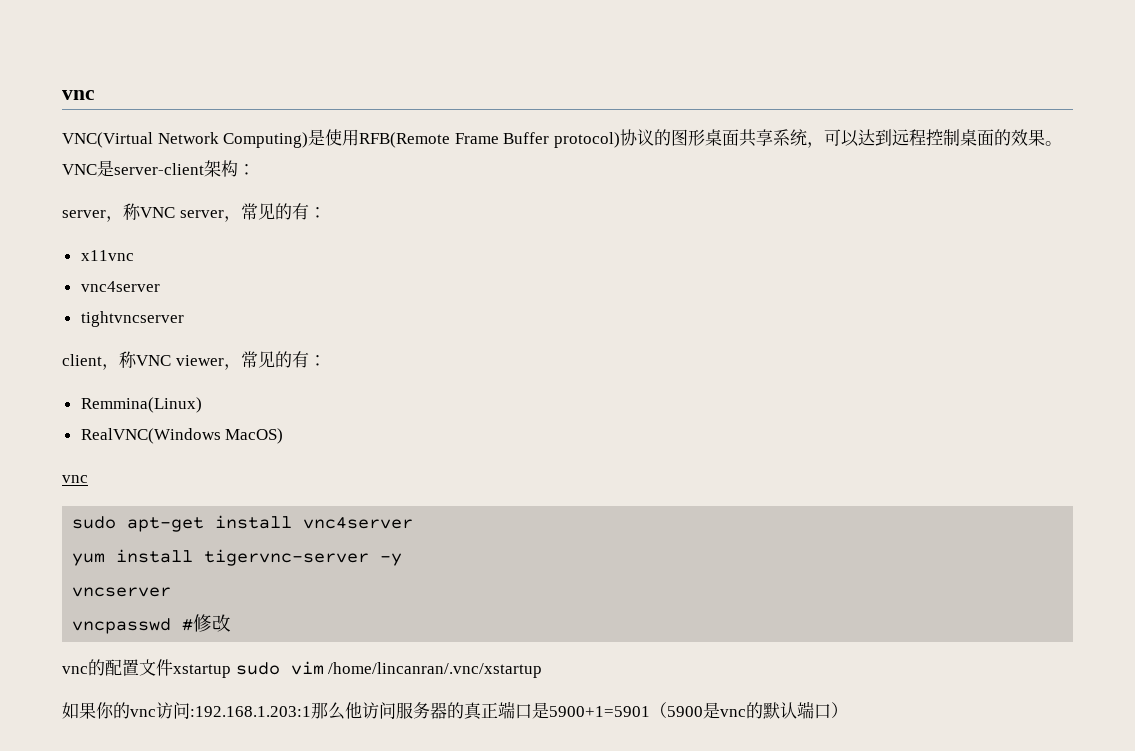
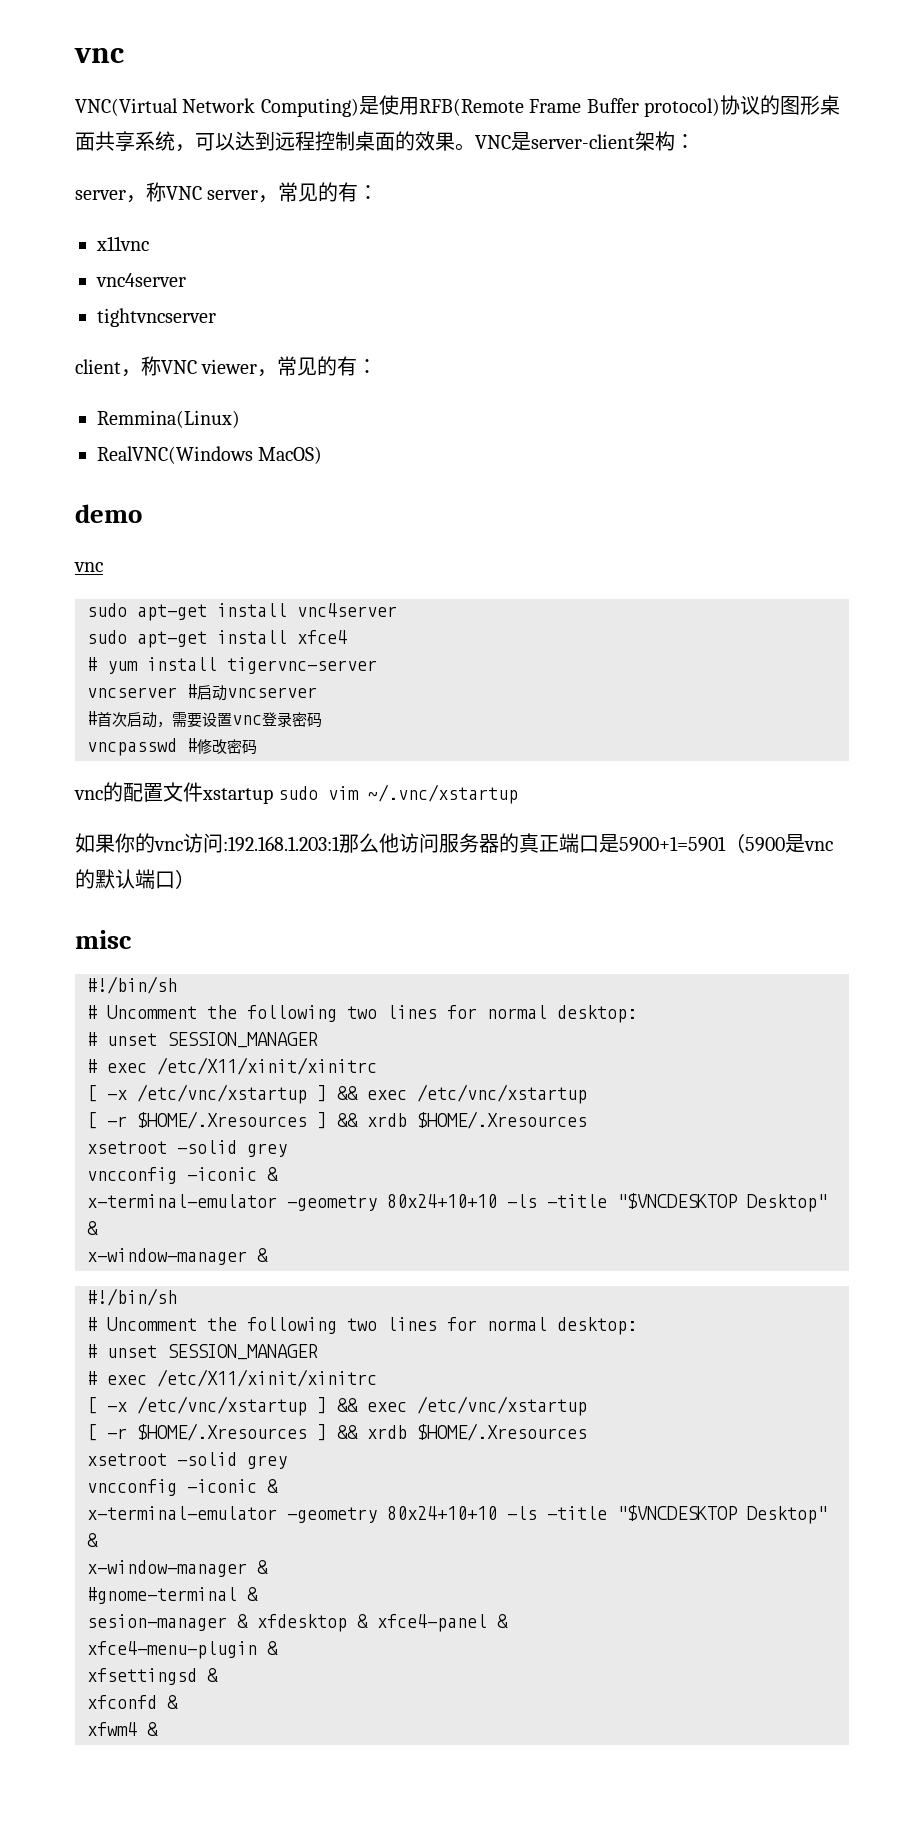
+ demo
- yum install tigervnc-server -y
- vncserver
+ sudo apt-get install xfce4
+ # yum install tigervnc-server
+ vncserver #启动vncserver
+ #首次启动，需要设置vnc登录密码
- vncpasswd #修改
+ vncpasswd #修改密码
- vnc的配置文件xstartup sudo vim /home/lincanran/.vnc/xstartup
+ vnc的配置文件xstartup sudo vim ~/.vnc/xstartup
+ misc
+ #!/bin/sh
+ # Uncomment the following two lines for normal desktop:
+ # unset SESSION_MANAGER
+ # exec /etc/X11/xinit/xinitrc
+ [ -x /etc/vnc/xstartup ] && exec /etc/vnc/xstartup
+ [ -r $HOME/.Xresources ] && xrdb $HOME/.Xresources
+ xsetroot -solid grey
+ vncconfig -iconic &
+ x-terminal-emulator -geometry 80x24+10+10 -ls -title "$VNCDESKTOP Desktop" &
+ x-window-manager &
+ #!/bin/sh
+ # Uncomment the following two lines for normal desktop:
+ # unset SESSION_MANAGER
+ # exec /etc/X11/xinit/xinitrc
+ [ -x /etc/vnc/xstartup ] && exec /etc/vnc/xstartup
+ [ -r $HOME/.Xresources ] && xrdb $HOME/.Xresources
+ xsetroot -solid grey
+ vncconfig -iconic &
+ x-terminal-emulator -geometry 80x24+10+10 -ls -title "$VNCDESKTOP Desktop" &
+ x-window-manager &
+ #gnome-terminal &
+ sesion-manager & xfdesktop & xfce4-panel &
+ xfce4-menu-plugin &
+ xfsettingsd &
+ xfconfd &
+ xfwm4 &

